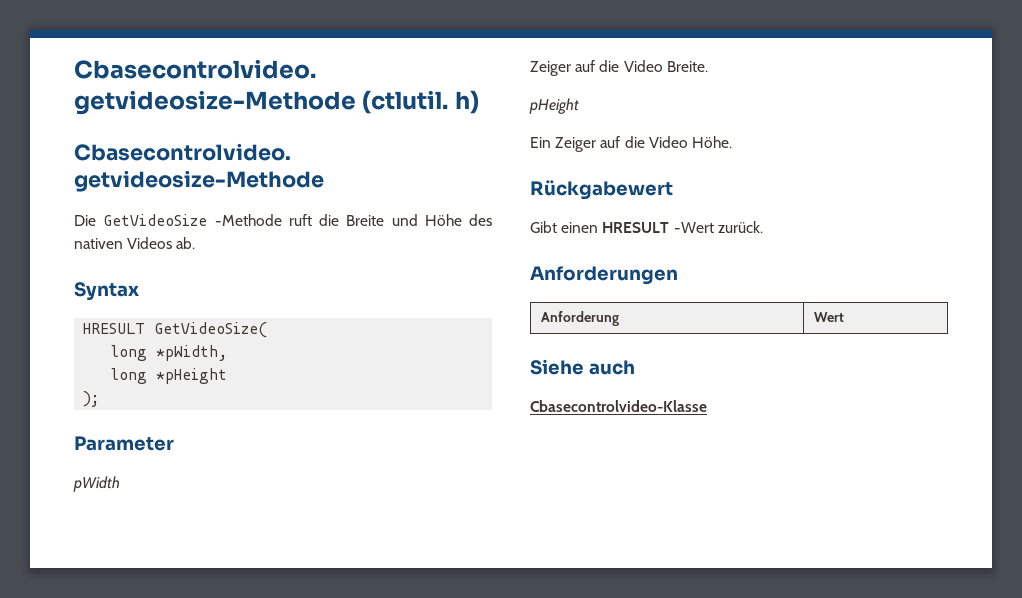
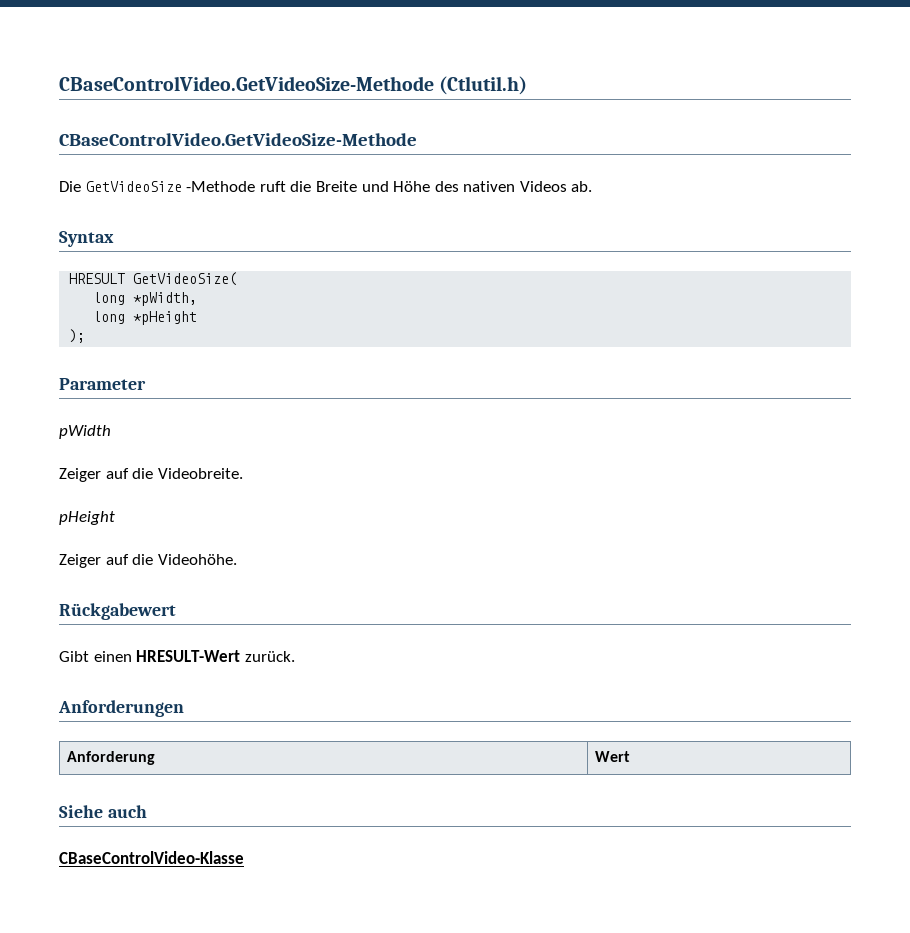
- Cbasecontrolvideo. getvideosize-Methode (ctlutil. h)
- Cbasecontrolvideo. getvideosize-Methode
+ CBaseControlVideo.GetVideoSize-Methode (Ctlutil.h)
+ CBaseControlVideo.GetVideoSize-Methode
- Zeiger auf die Video Breite.
+ Zeiger auf die Videobreite.
- Ein Zeiger auf die Video Höhe.
+ Zeiger auf die Videohöhe.
- Gibt einen HRESULT -Wert zurück.
+ Gibt einen HRESULT-Wert zurück.
- Cbasecontrolvideo-Klasse
+ CBaseControlVideo-Klasse

